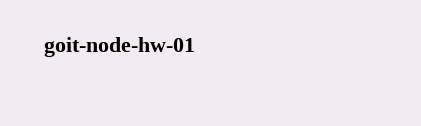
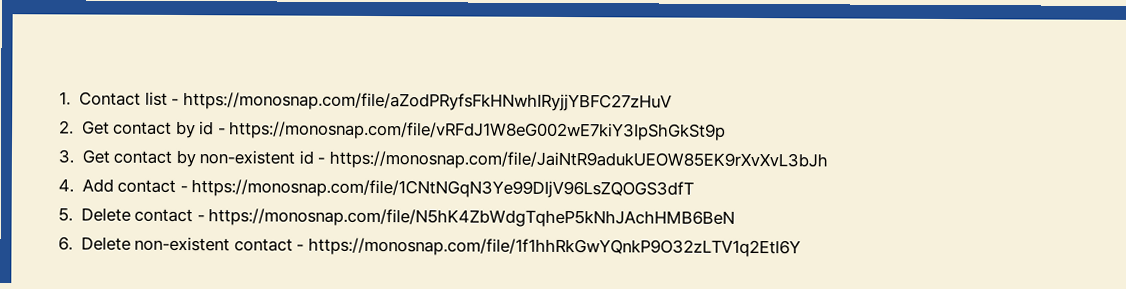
- goit-node-hw-01
+ 1. Contact list - https://monosnap.com/file/aZodPRyfsFkHNwhIRyjjYBFC27zHuV
+ 2. Get contact by id - https://monosnap.com/file/vRFdJ1W8eG002wE7kiY3IpShGkSt9p
+ 3. Get contact by non-existent id - https://monosnap.com/file/JaiNtR9adukUEOW85EK9rXvXvL3bJh
+ 4. Add contact - https://monosnap.com/file/1CNtNGqN3Ye99DIjV96LsZQOGS3dfT
+ 5. Delete contact - https://monosnap.com/file/N5hK4ZbWdgTqheP5kNhJAchHMB6BeN
+ 6. Delete non-existent contact - https://monosnap.com/file/1f1hhRkGwYQnkP9O32zLTV1q2Etl6Y

